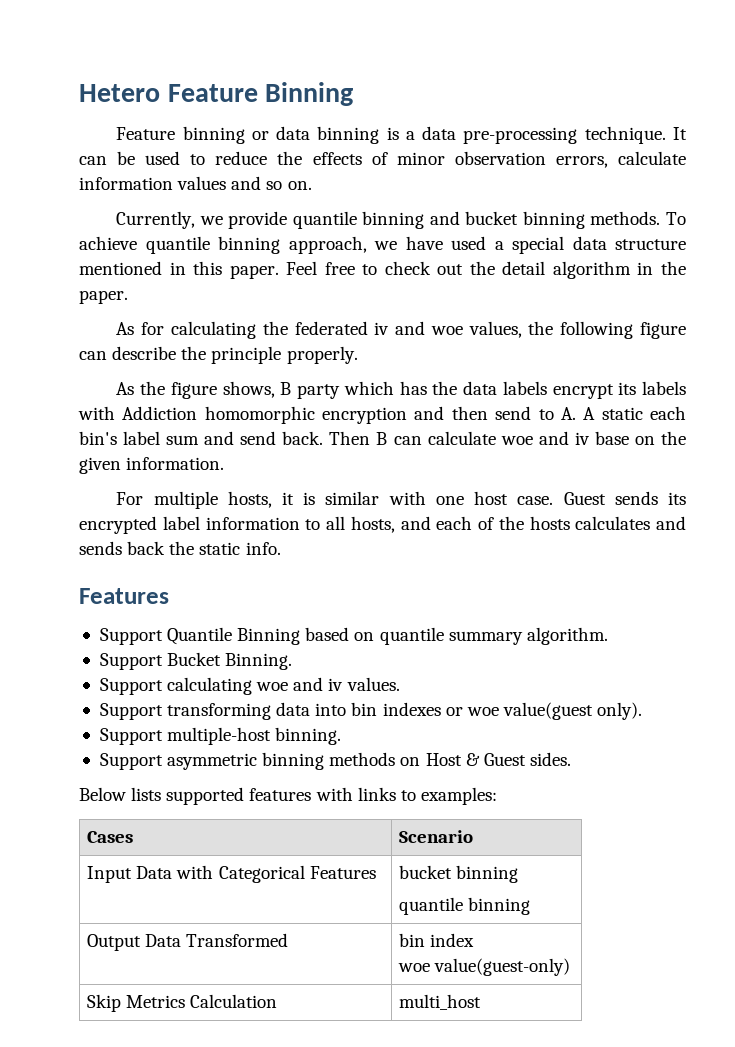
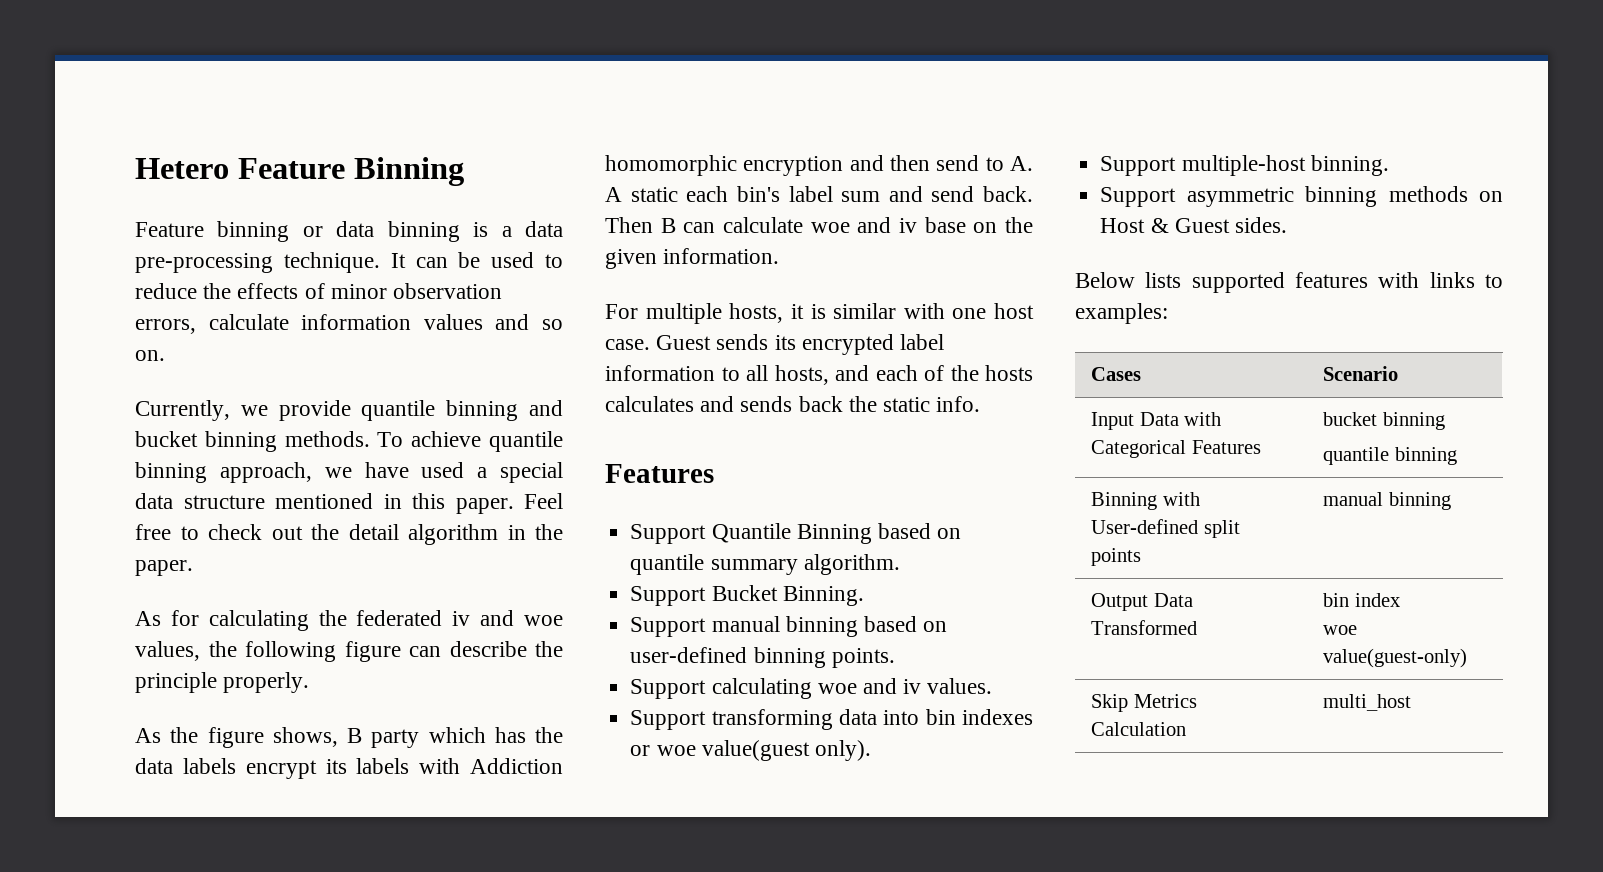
+ Support manual binning based on user-defined binning points.
+ Binning with User-defined split points | manual binning

